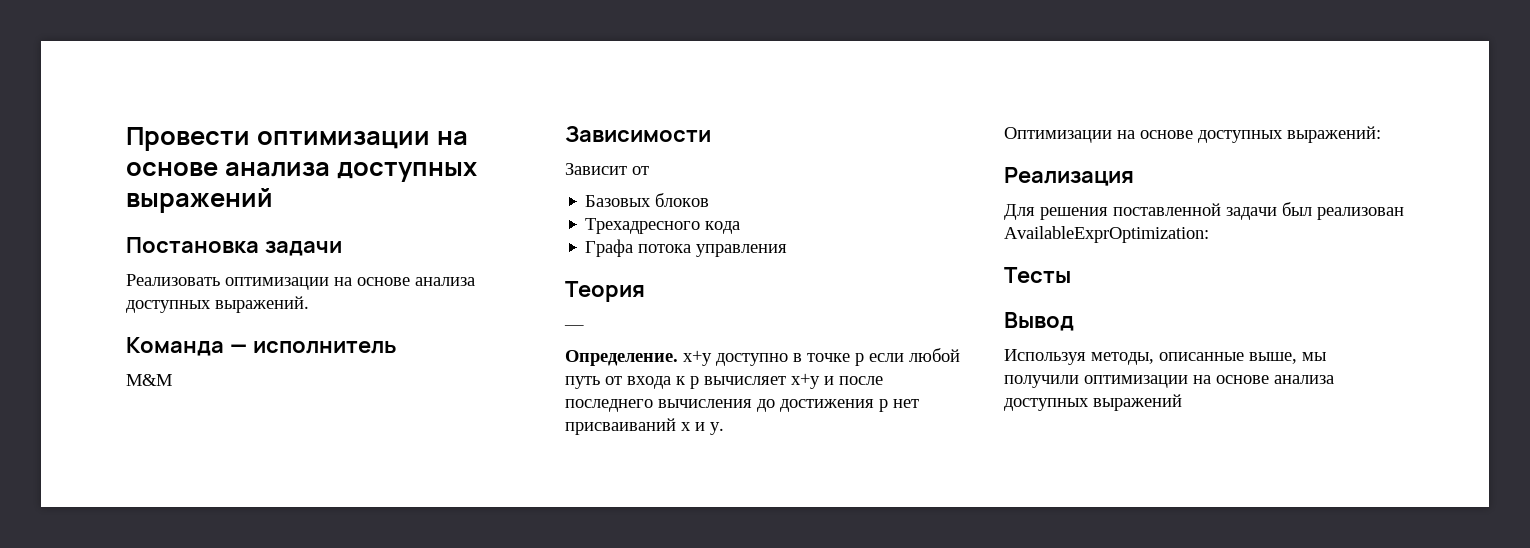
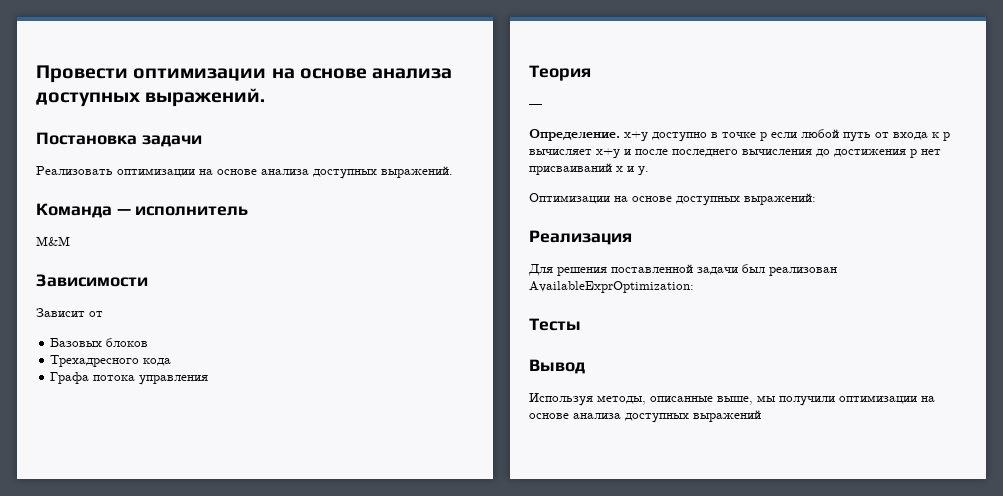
- Провести оптимизации на основе анализа доступных выражений
+ Провести оптимизации на основе анализа доступных выражений.

